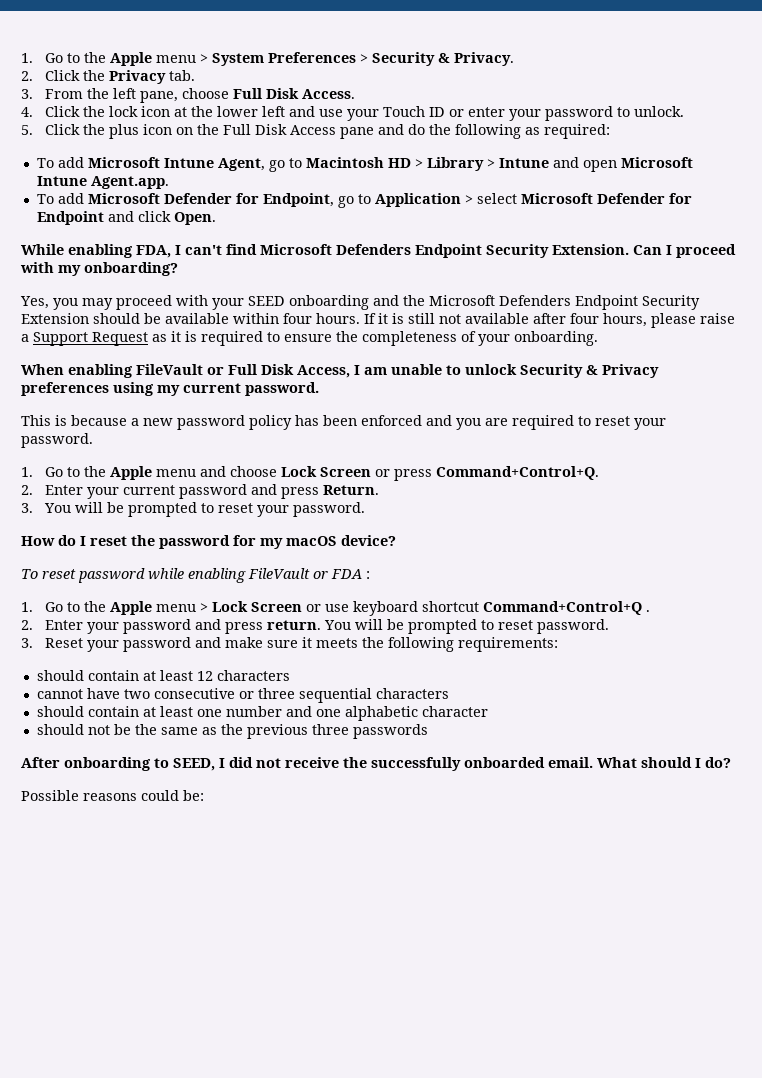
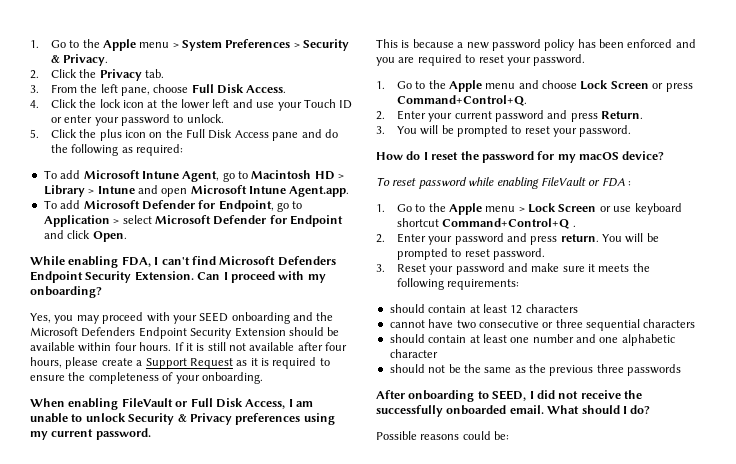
- If it is still not available after four hours, please raise a Support Request as it is required to ensure the completeness of your onboarding.
+ If it is still not available after four hours, please create a Support Request as it is required to ensure the completeness of your onboarding.

